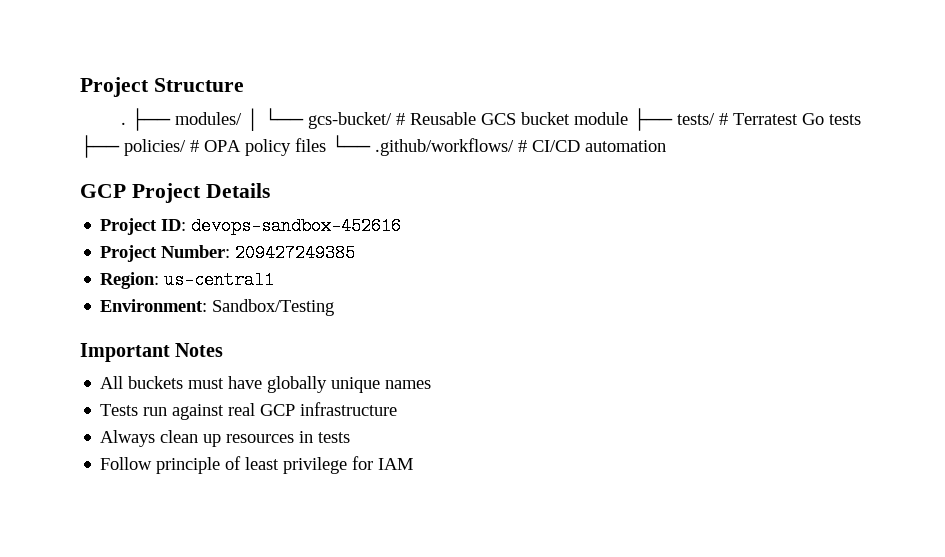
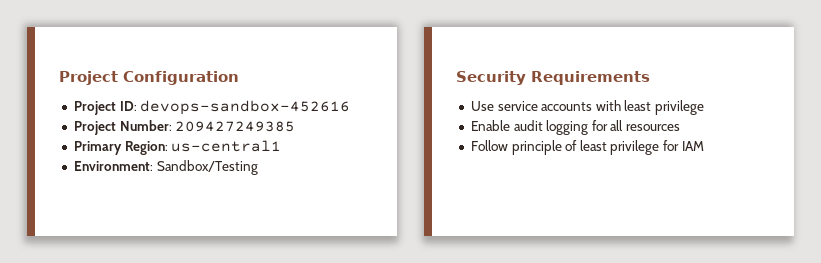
- Project Structure
- . ├── modules/ │ └── gcs-bucket/ # Reusable GCS bucket module ├── tests/ # Terratest Go tests ├── policies/ # OPA policy files └── .github/workflows/ # CI/CD automation
- GCP Project Details
+ Project Configuration
- Region: us-central1
+ Primary Region: us-central1
- Important Notes
- All buckets must have globally unique names
- Tests run against real GCP infrastructure
- Always clean up resources in tests
+ Security Requirements
+ Use service accounts with least privilege
+ Enable audit logging for all resources

